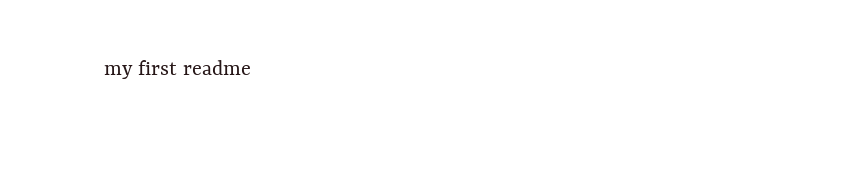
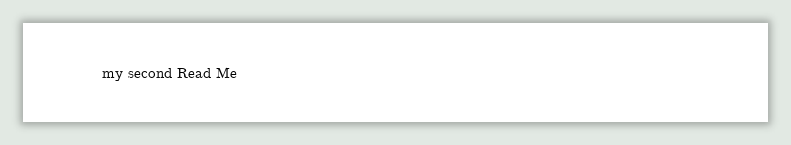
- my first readme
+ my second Read Me

